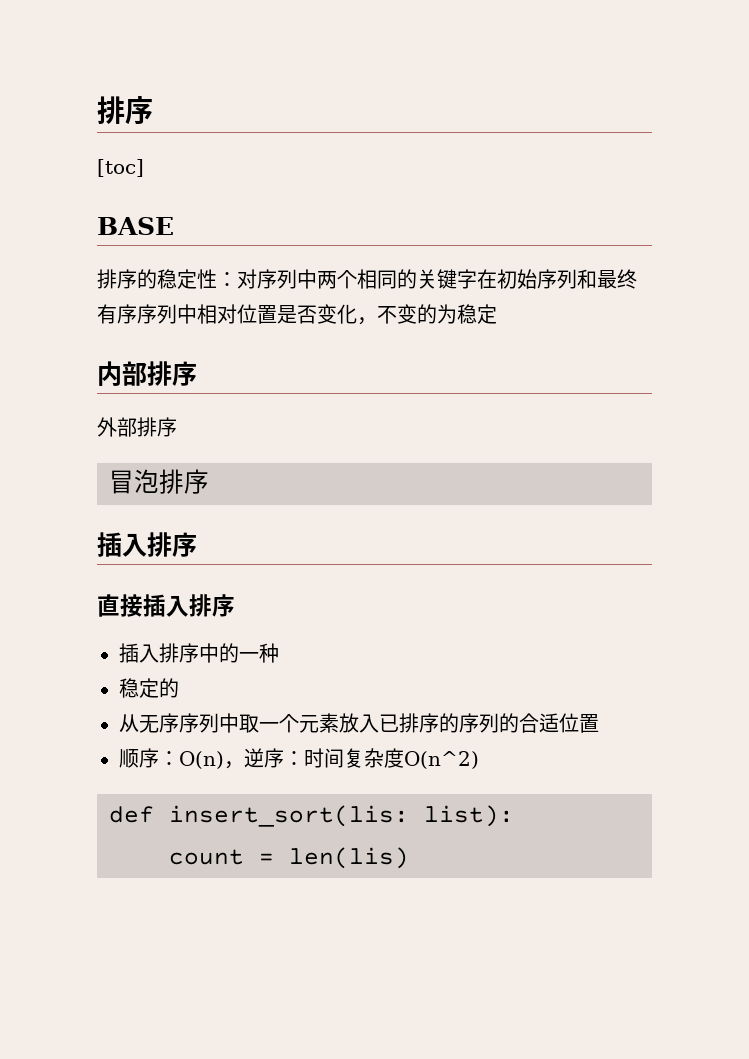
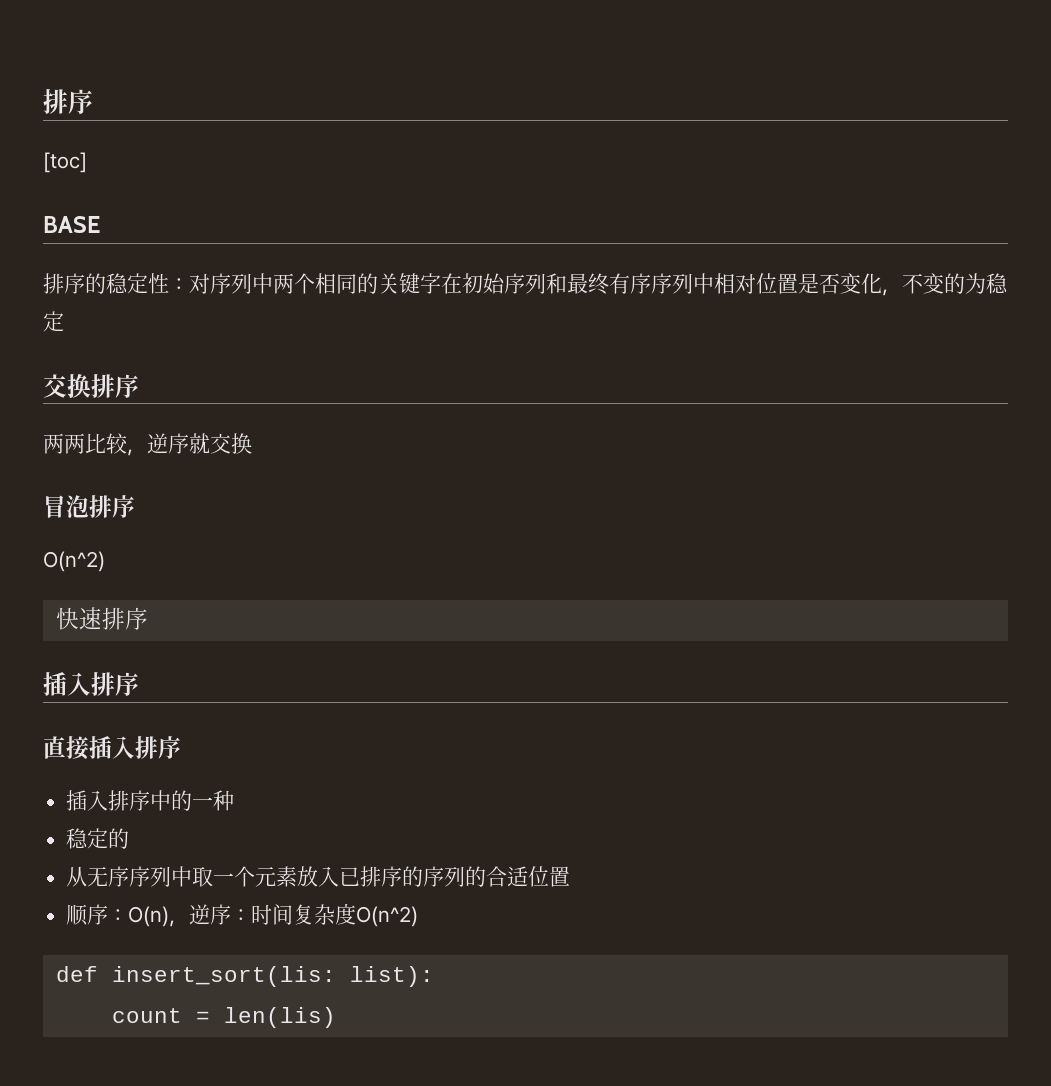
- 内部排序
- 外部排序
+ 交换排序
+ 两两比较，逆序就交换
  冒泡排序
+ O(n^2)
+ 快速排序

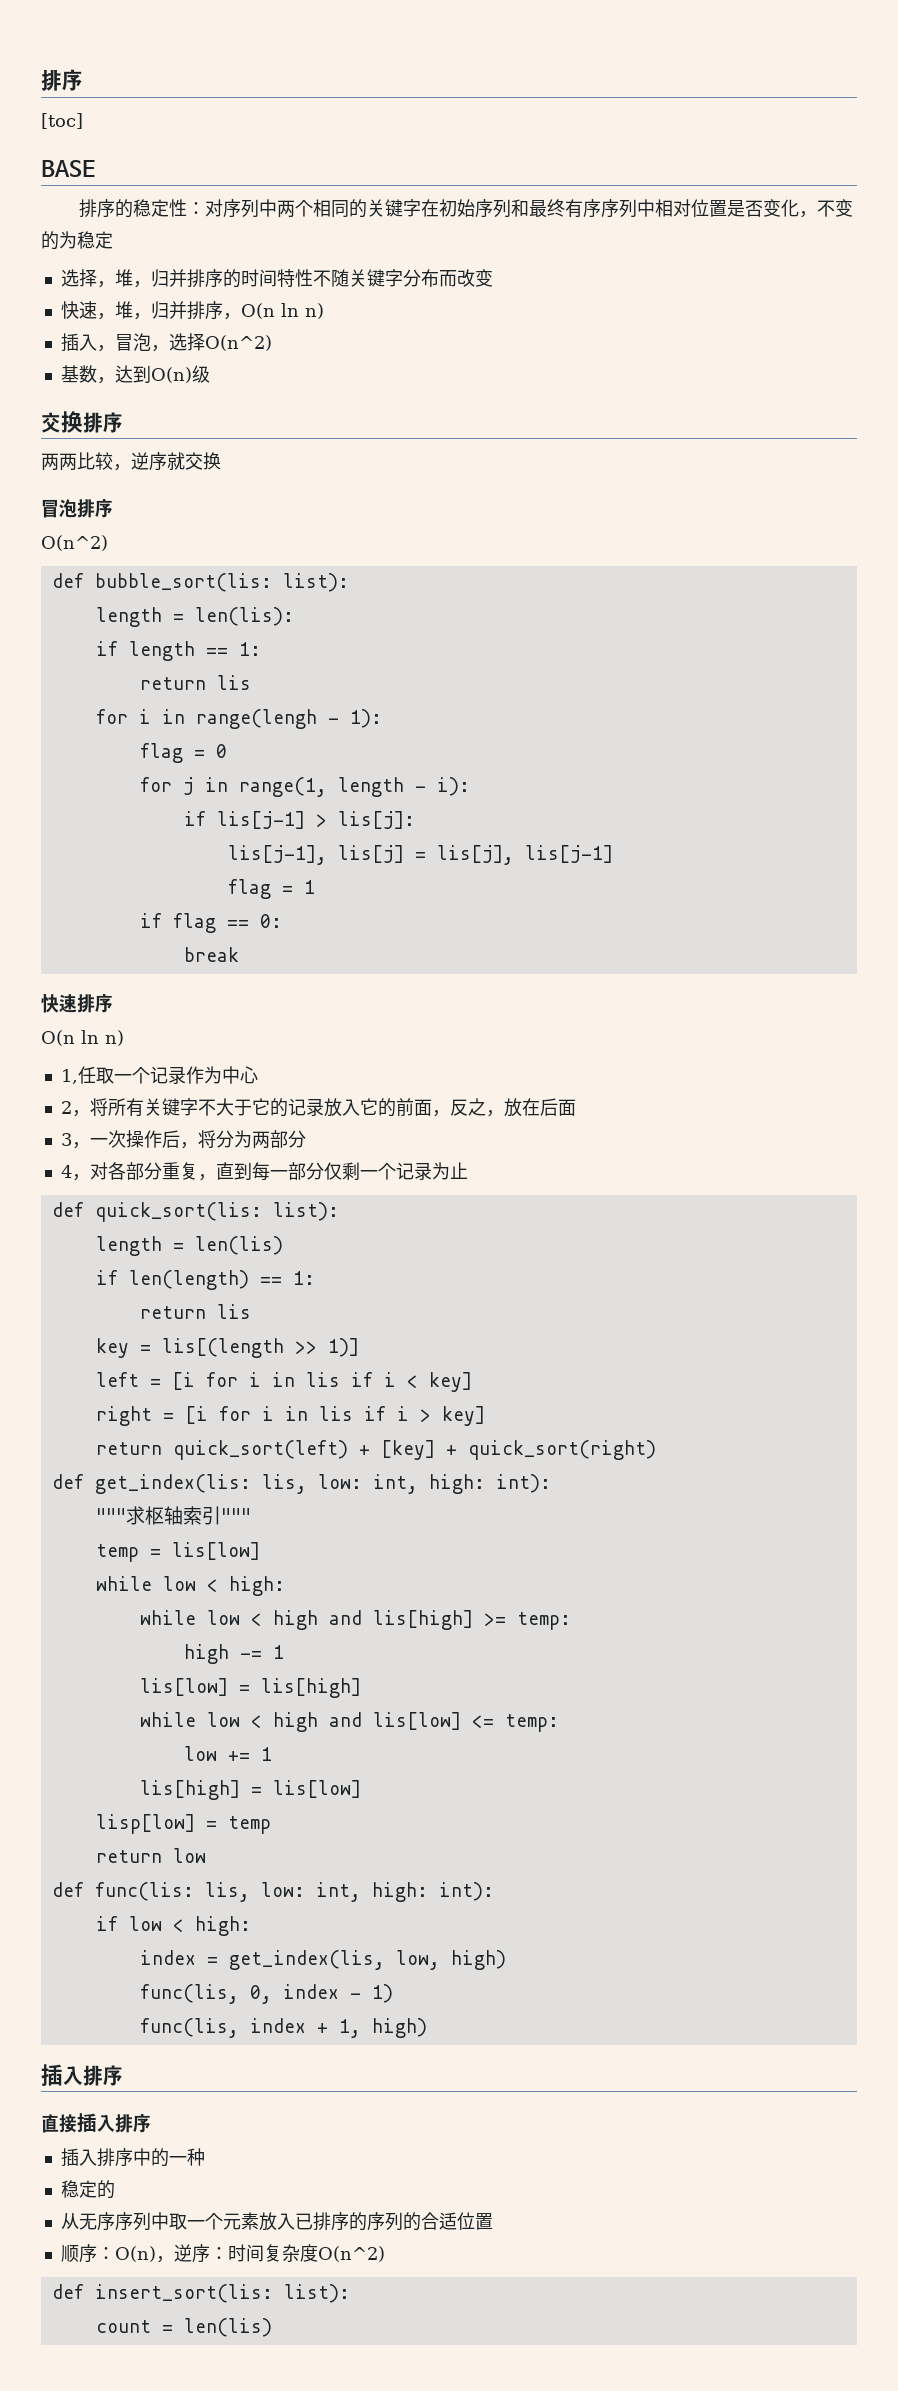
+ 选择，堆，归并排序的时间特性不随关键字分布而改变
+ 快速，堆，归并排序，O(n ln n)
+ 插入，冒泡，选择O(n^2)
+ 基数，达到O(n)级
+ def bubble_sort(lis: list):
+ length = len(lis):
+ if length == 1:
+ return lis
+ for i in range(lengh - 1):
+ flag = 0
+ for j in range(1, length - i):
+ if lis[j-1] > lis[j]:
+ lis[j-1], lis[j] = lis[j], lis[j-1]
+ flag = 1
+ if flag == 0:
+ break
  快速排序
+ O(n ln n)
+ 1,任取一个记录作为中心
+ 2，将所有关键字不大于它的记录放入它的前面，反之，放在后面
+ 3，一次操作后，将分为两部分
+ 4，对各部分重复，直到每一部分仅剩一个记录为止
+ def quick_sort(lis: list):
+ length = len(lis)
+ if len(length) == 1:
+ return lis
+ key = lis[(length >> 1)]
+ left = [i for i in lis if i < key]
+ right = [i for i in lis if i > key]
+ return quick_sort(left) + [key] + quick_sort(right)
+ def get_index(lis: lis, low: int, high: int):
+ """求枢轴索引"""
+ temp = lis[low]
+ while low < high:
+ while low < high and lis[high] >= temp:
+ high -= 1
+ lis[low] = lis[high]
+ while low < high and lis[low] <= temp:
+ low += 1
+ lis[high] = lis[low]
+ lisp[low] = temp
+ return low
+ def func(lis: lis, low: int, high: int):
+ if low < high:
+ index = get_index(lis, low, high)
+ func(lis, 0, index - 1)
+ func(lis, index + 1, high)

